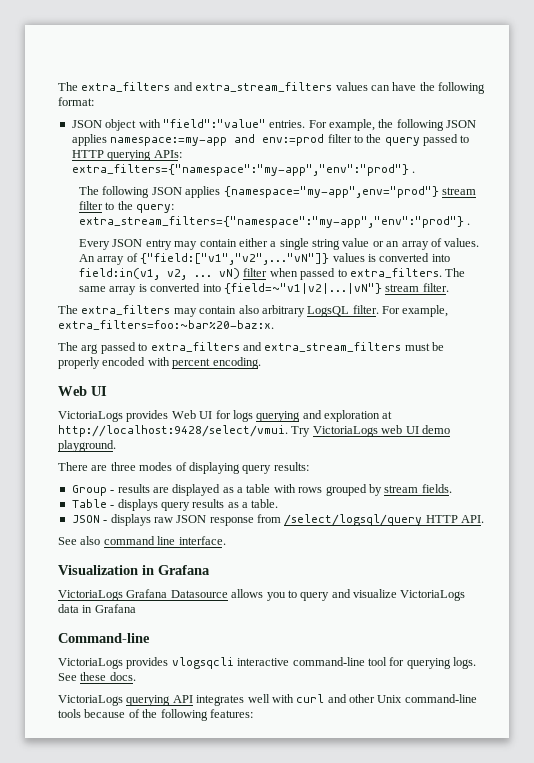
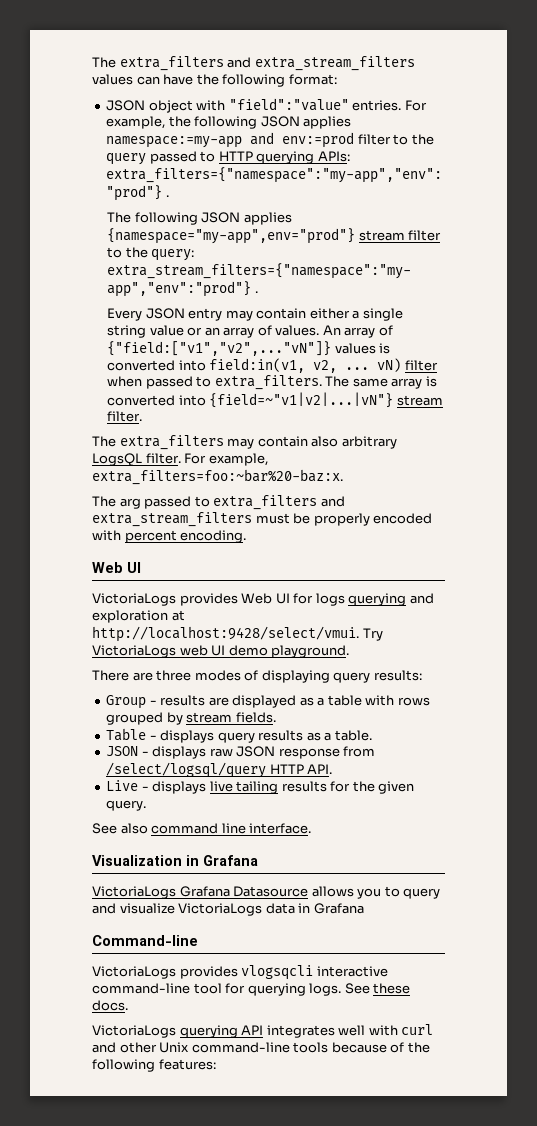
+ Live - displays live tailing results for the given query.

